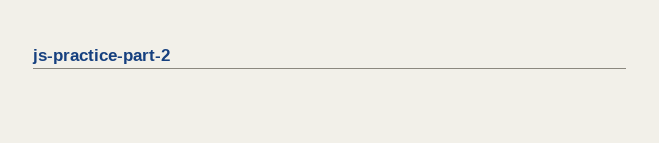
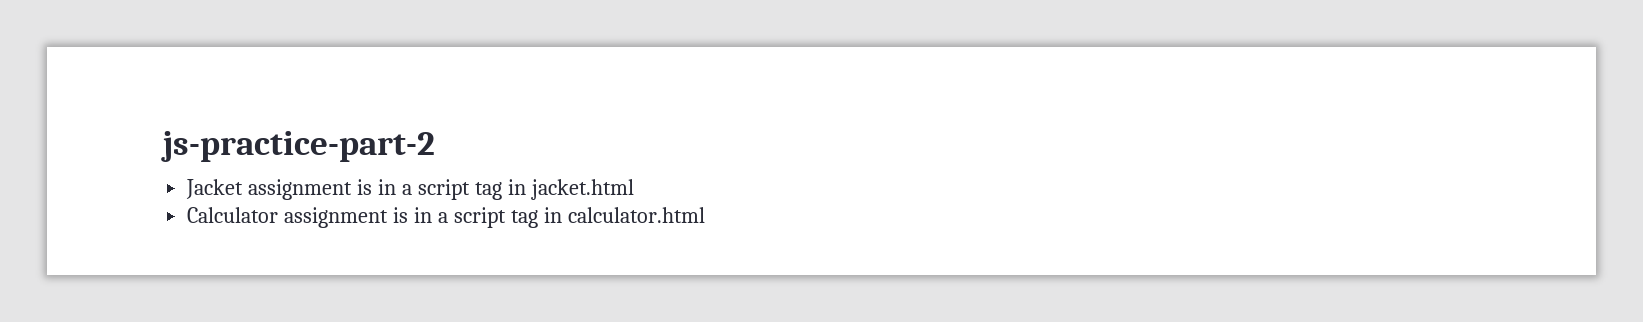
+ Jacket assignment is in a script tag in jacket.html
+ Calculator assignment is in a script tag in calculator.html

